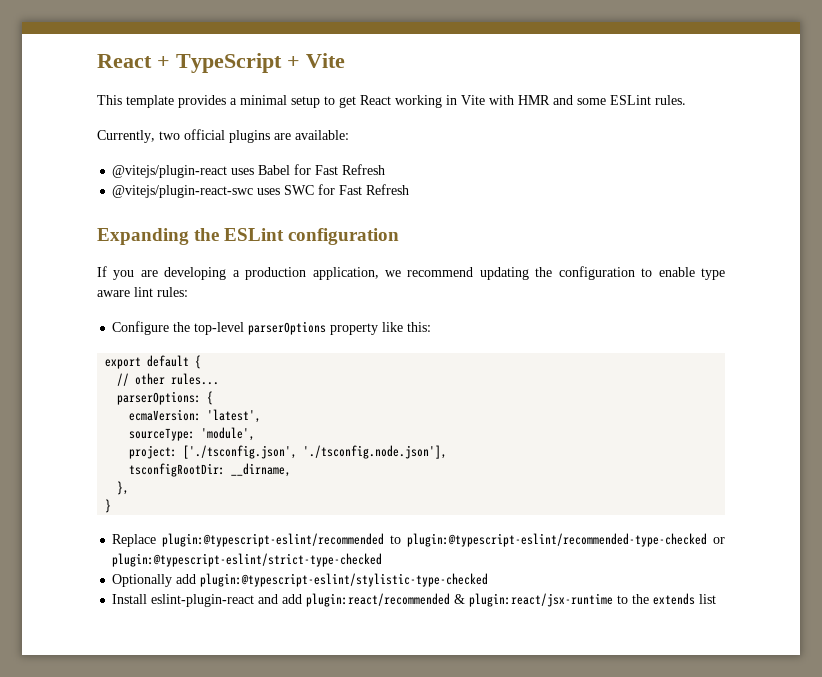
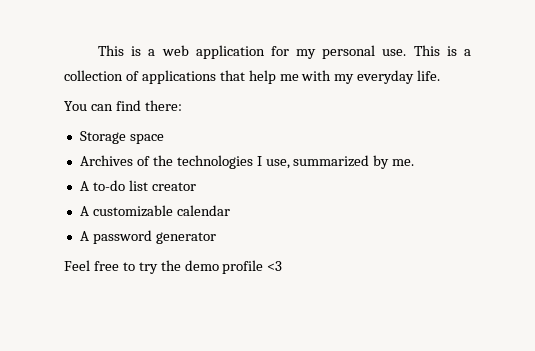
- React + TypeScript + Vite
- This template provides a minimal setup to get React working in Vite with HMR and some ESLint rules.
- Currently, two official plugins are available:
- @vitejs/plugin-react uses Babel for Fast Refresh
- @vitejs/plugin-react-swc uses SWC for Fast Refresh
- Expanding the ESLint configuration
- If you are developing a production application, we recommend updating the configuration to enable type aware lint rules:
- Configure the top-level parserOptions property like this:
- export default {
- // other rules...
- parserOptions: {
- ecmaVersion: 'latest',
- sourceType: 'module',
- project: ['./tsconfig.json', './tsconfig.node.json'],
- tsconfigRootDir: __dirname,
- },
- }
- Replace plugin:@typescript-eslint/recommended to plugin:@typescript-eslint/recommended-type-checked or plugin:@typescript-eslint/strict-type-checked
- Optionally add plugin:@typescript-eslint/stylistic-type-checked
- Install eslint-plugin-react and add plugin:react/recommended & plugin:react/jsx-runtime to the extends list
+ This is a web application for my personal use. This is a collection of applications that help me with my everyday life.
+ You can find there:
+ Storage space
+ Archives of the technologies I use, summarized by me.
+ A to-do list creator
+ A customizable calendar
+ A password generator
+ Feel free to try the demo profile <3

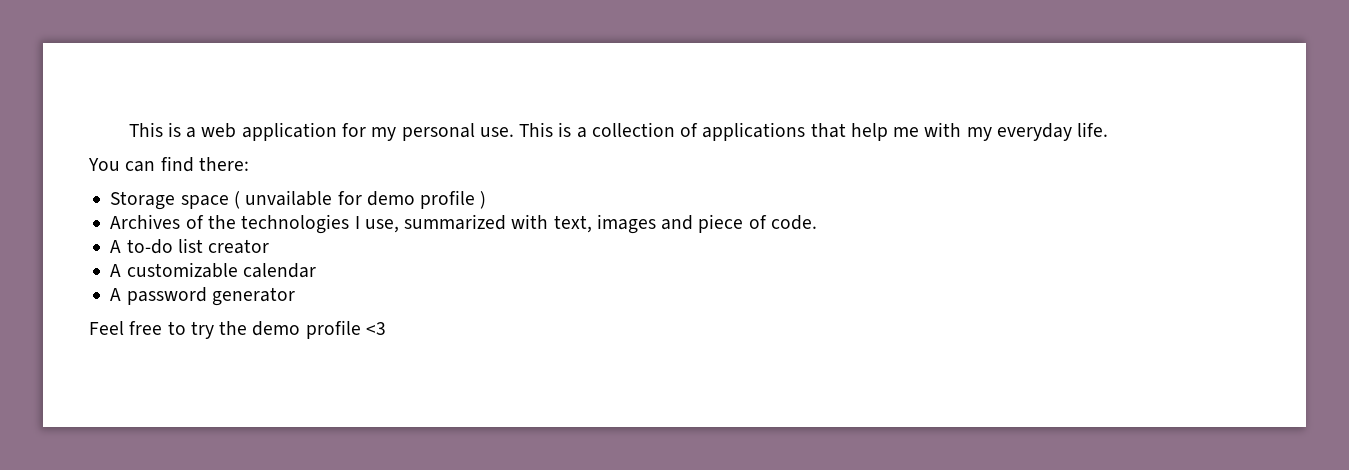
- Storage space
+ Storage space ( unvailable for demo profile )
- Archives of the technologies I use, summarized by me.
+ Archives of the technologies I use, summarized with text, images and piece of code.

